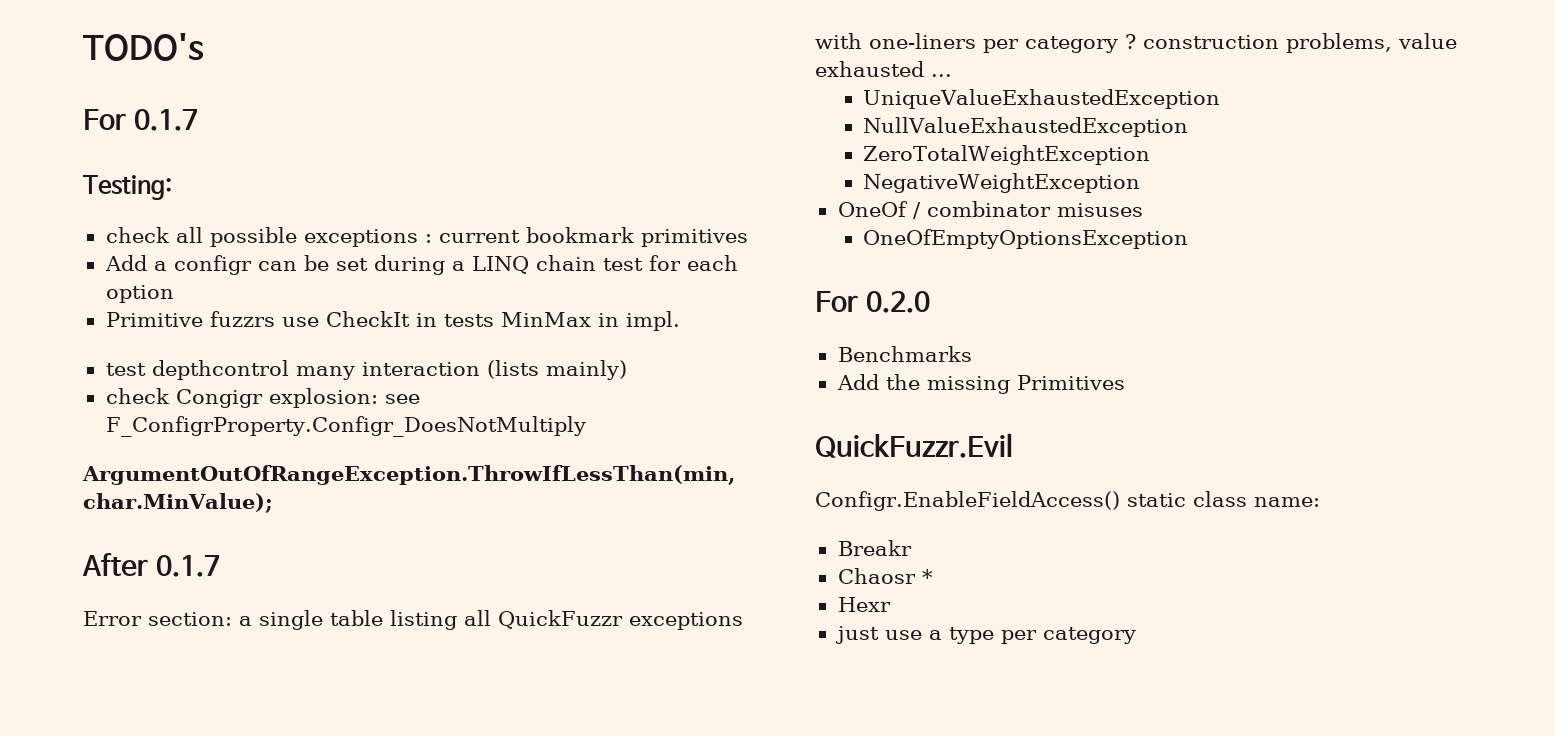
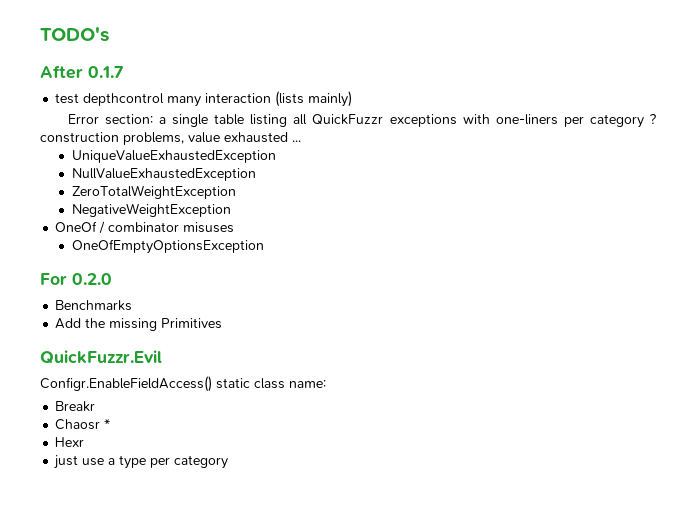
- For 0.1.7
- Testing:
- check all possible exceptions : current bookmark primitives
- Add a configr can be set during a LINQ chain test for each option
- Primitive fuzzrs use CheckIt in tests MinMax in impl.
+ After 0.1.7
- check Congigr explosion: see F_ConfigrProperty.Configr_DoesNotMultiply
- ArgumentOutOfRangeException.ThrowIfLessThan(min, char.MinValue);
- After 0.1.7

